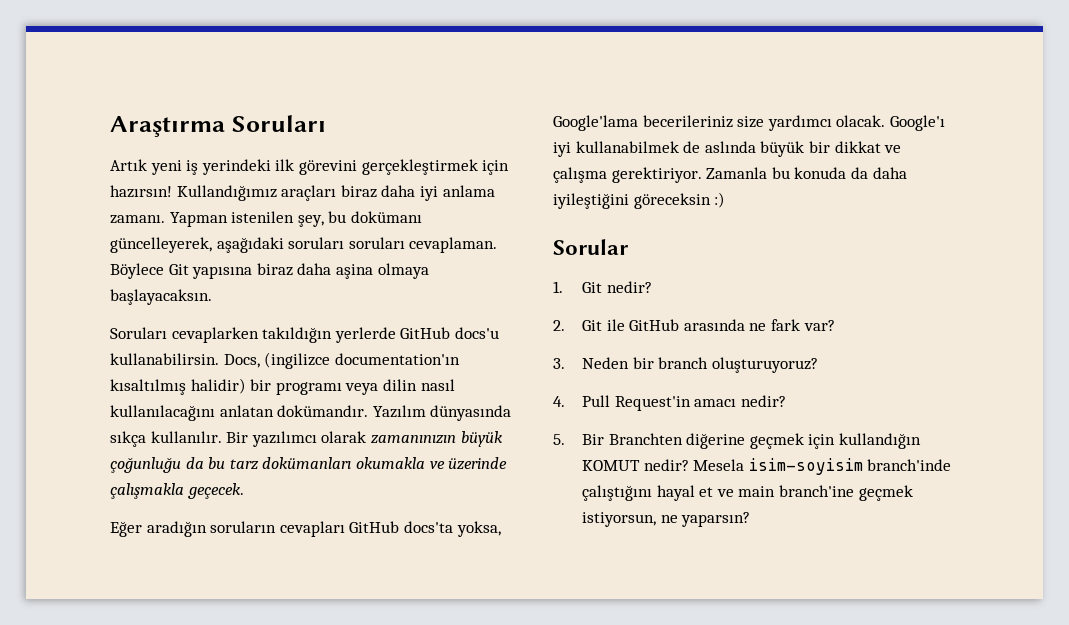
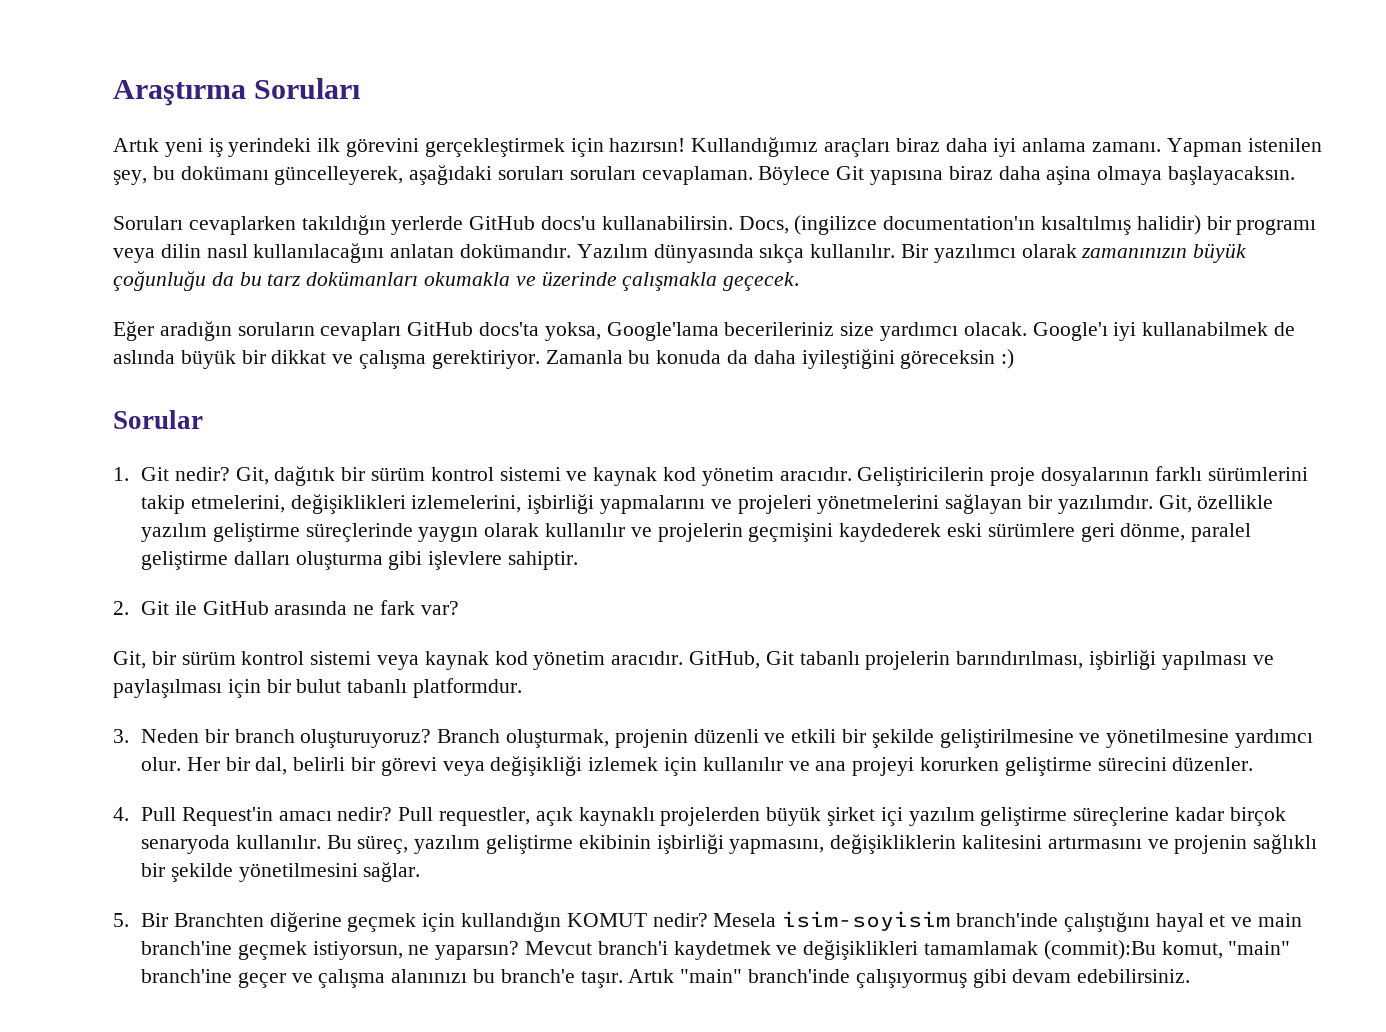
+ Git, dağıtık bir sürüm kontrol sistemi ve kaynak kod yönetim aracıdır. Geliştiricilerin proje dosyalarının farklı sürümlerini takip etmelerini, değişiklikleri izlemelerini, işbirliği yapmalarını ve projeleri yönetmelerini sağlayan bir yazılımdır. Git, özellikle yazılım geliştirme süreçlerinde yaygın olarak kullanılır ve projelerin geçmişini kaydederek eski sürümlere geri dönme, paralel geliştirme dalları oluşturma gibi işlevlere sahiptir.
+ Git, bir sürüm kontrol sistemi veya kaynak kod yönetim aracıdır. GitHub, Git tabanlı projelerin barındırılması, işbirliği yapılması ve paylaşılması için bir bulut tabanlı platformdur.
+ Branch oluşturmak, projenin düzenli ve etkili bir şekilde geliştirilmesine ve yönetilmesine yardımcı olur. Her bir dal, belirli bir görevi veya değişikliği izlemek için kullanılır ve ana projeyi korurken geliştirme sürecini düzenler.
+ Pull requestler, açık kaynaklı projelerden büyük şirket içi yazılım geliştirme süreçlerine kadar birçok senaryoda kullanılır. Bu süreç, yazılım geliştirme ekibinin işbirliği yapmasını, değişikliklerin kalitesini artırmasını ve projenin sağlıklı bir şekilde yönetilmesini sağlar.
+ Mevcut branch'i kaydetmek ve değişiklikleri tamamlamak (commit):Bu komut, "main" branch'ine geçer ve çalışma alanınızı bu branch'e taşır. Artık "main" branch'inde çalışıyormuş gibi devam edebilirsiniz.

